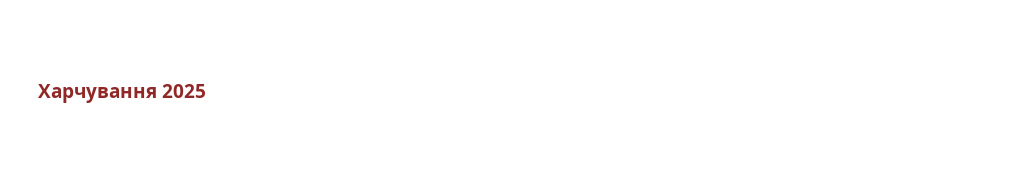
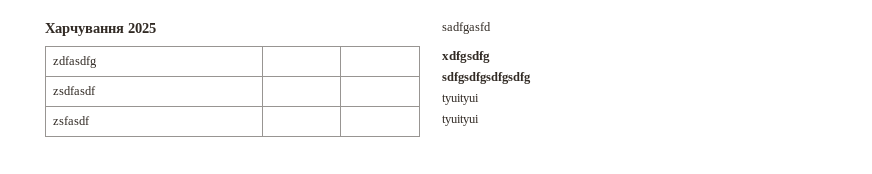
+ zdfasdfg | |
+ zsdfasdf | |
+ zsfasdf | |
+ sadfgasfd
+ xdfgsdfg
+ sdfgsdfgsdfgsdfg
+ tyuityui
+ tyuityui

